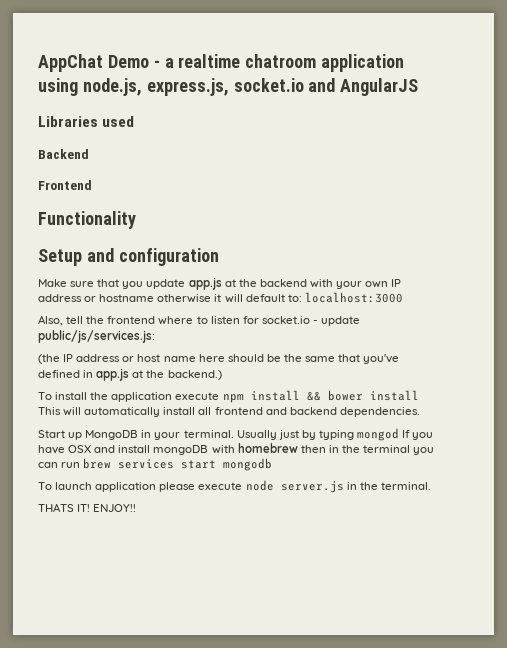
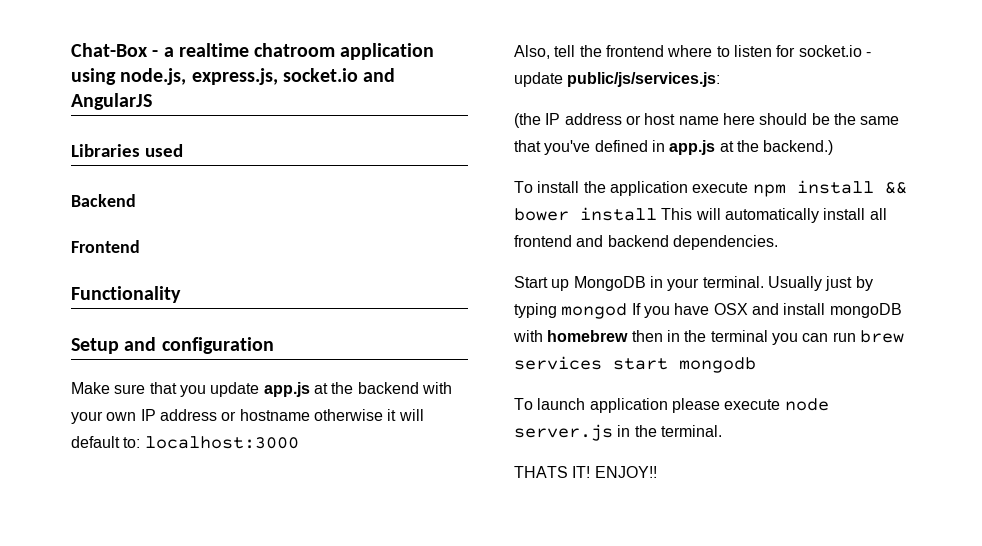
- AppChat Demo - a realtime chatroom application using node.js, express.js, socket.io and AngularJS
+ Chat-Box - a realtime chatroom application using node.js, express.js, socket.io and AngularJS

